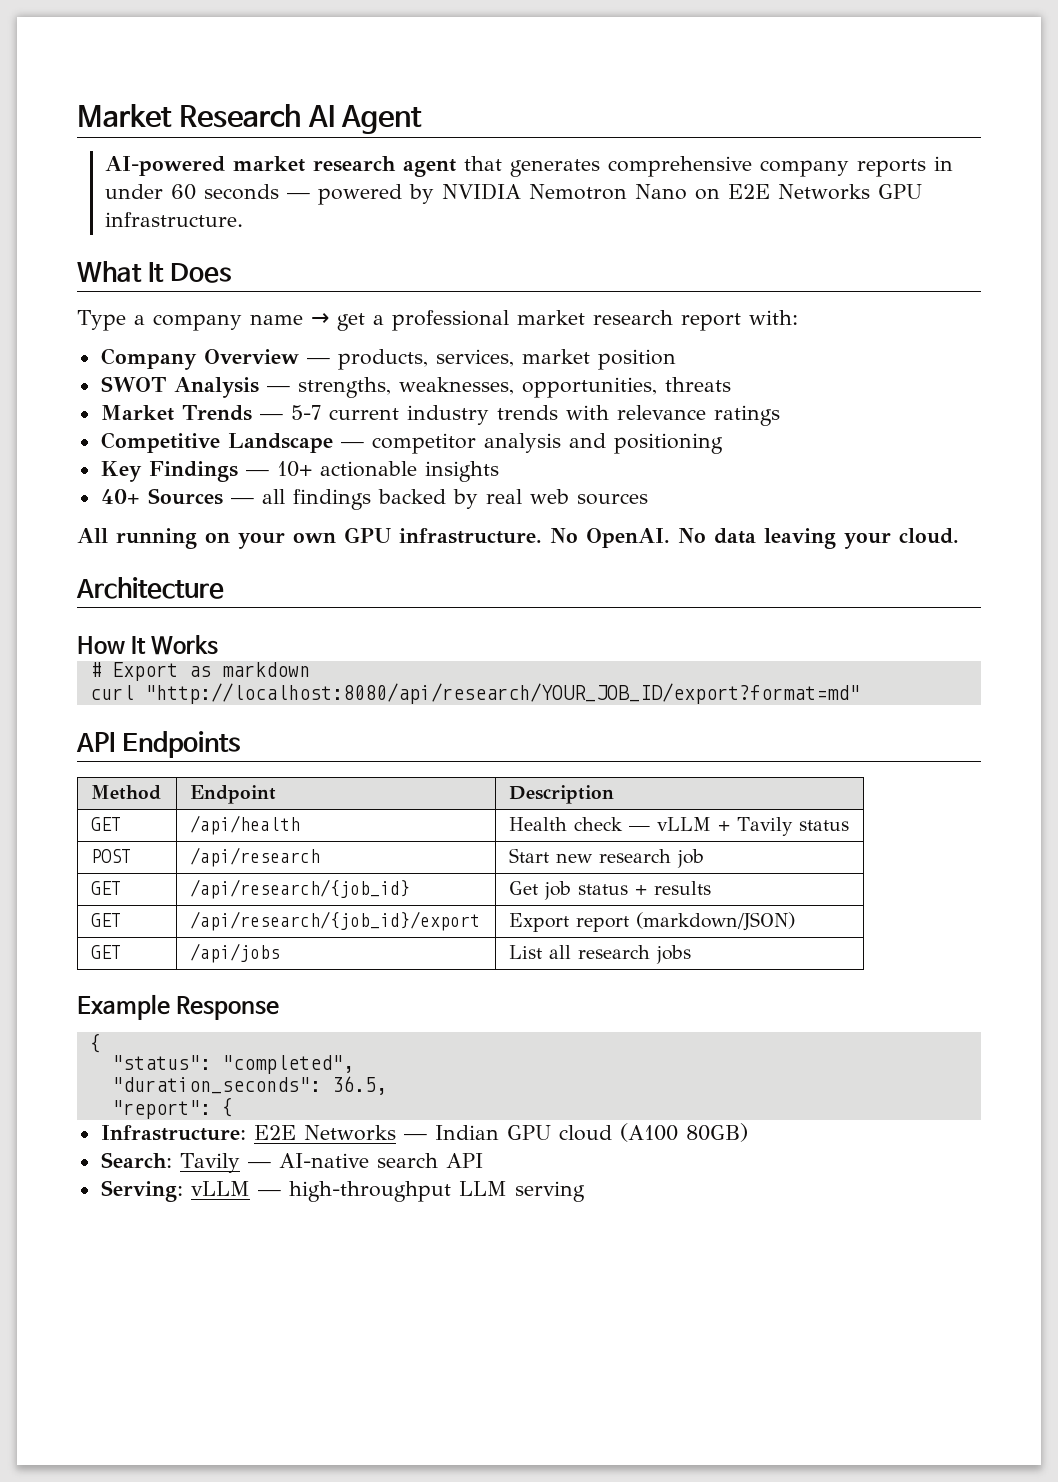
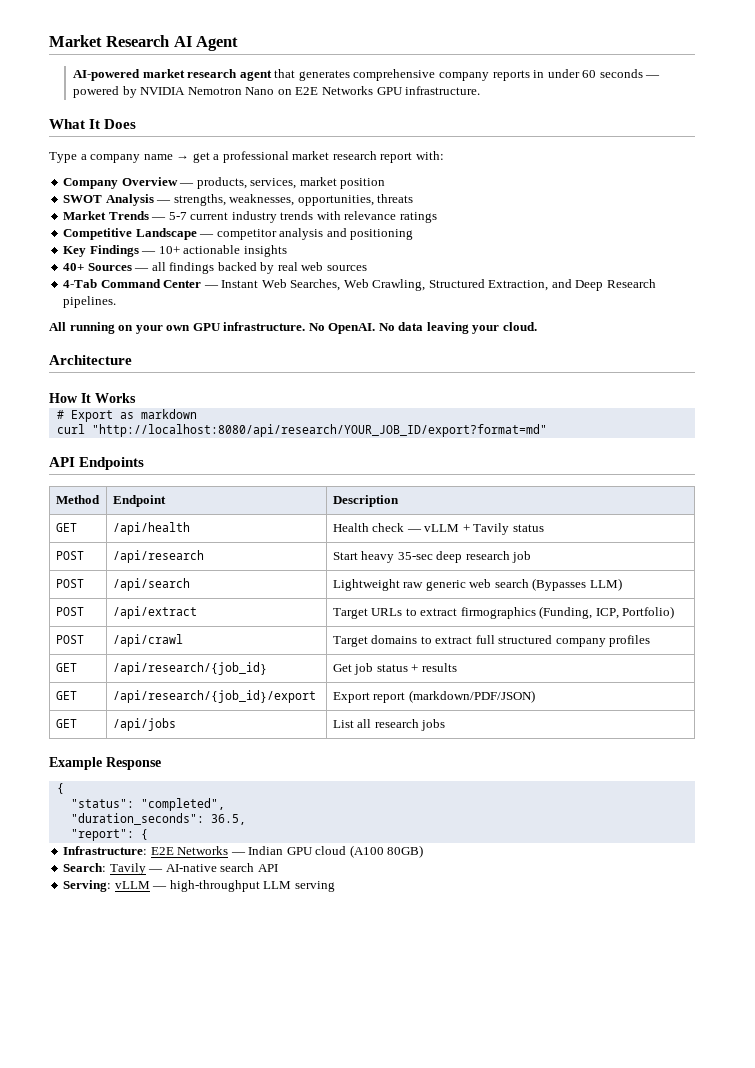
+ 4-Tab Command Center — Instant Web Searches, Web Crawling, Structured Extraction, and Deep Research pipelines.
- POST | /api/research | Start new research job
+ POST | /api/research | Start heavy 35-sec deep research job
+ POST | /api/search | Lightweight raw generic web search (Bypasses LLM)
+ POST | /api/extract | Target URLs to extract firmographics (Funding, ICP, Portfolio)
+ POST | /api/crawl | Target domains to extract full structured company profiles
- GET | /api/research/{job_id}/export | Export report (markdown/JSON)
+ GET | /api/research/{job_id}/export | Export report (markdown/PDF/JSON)

